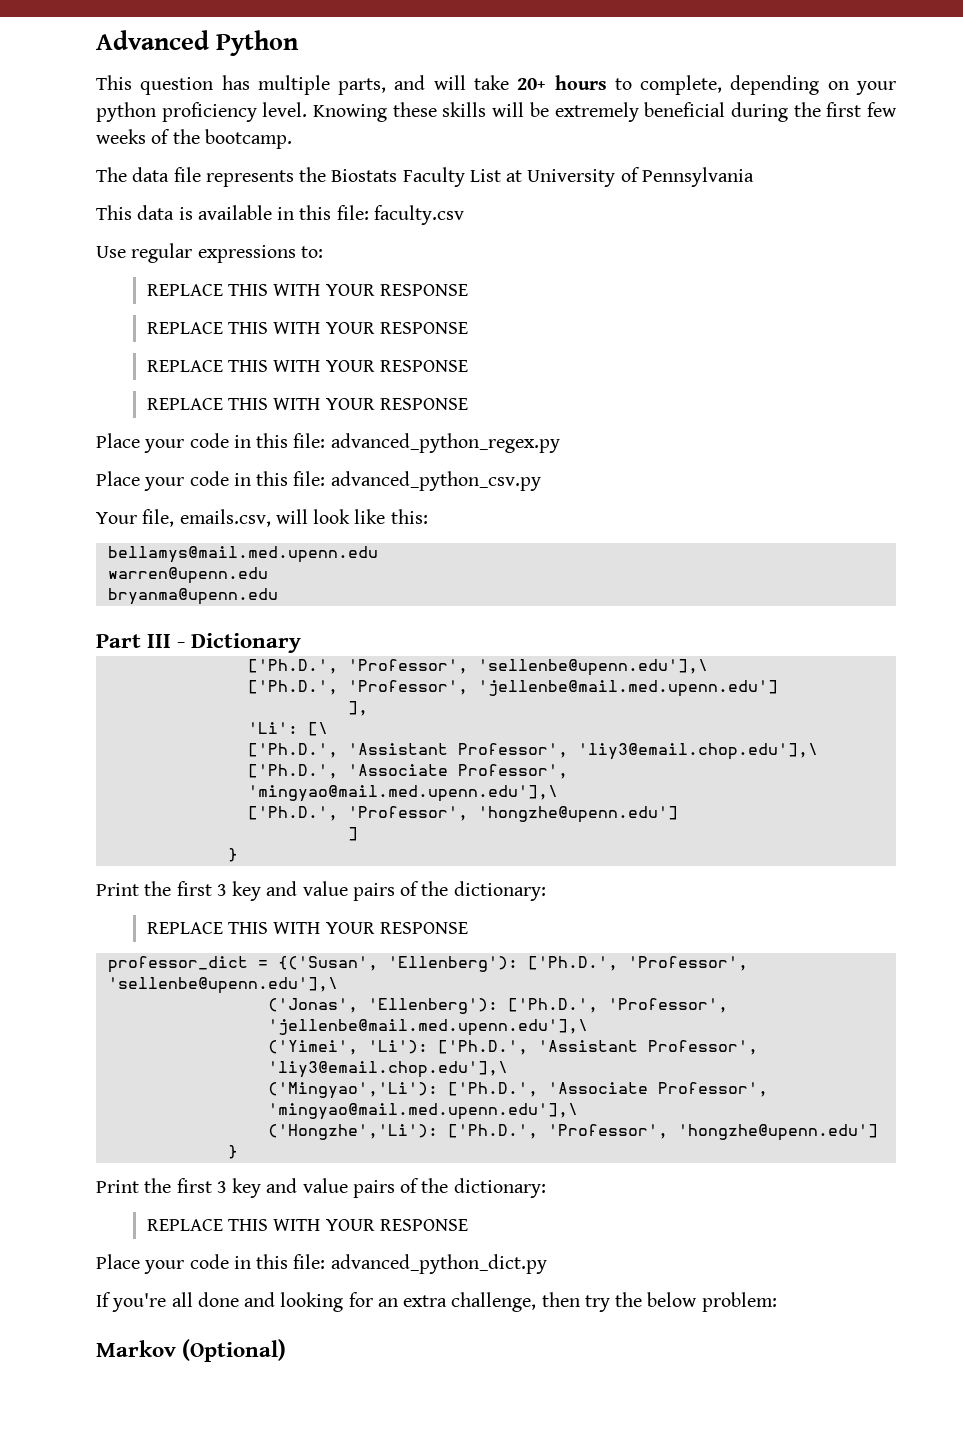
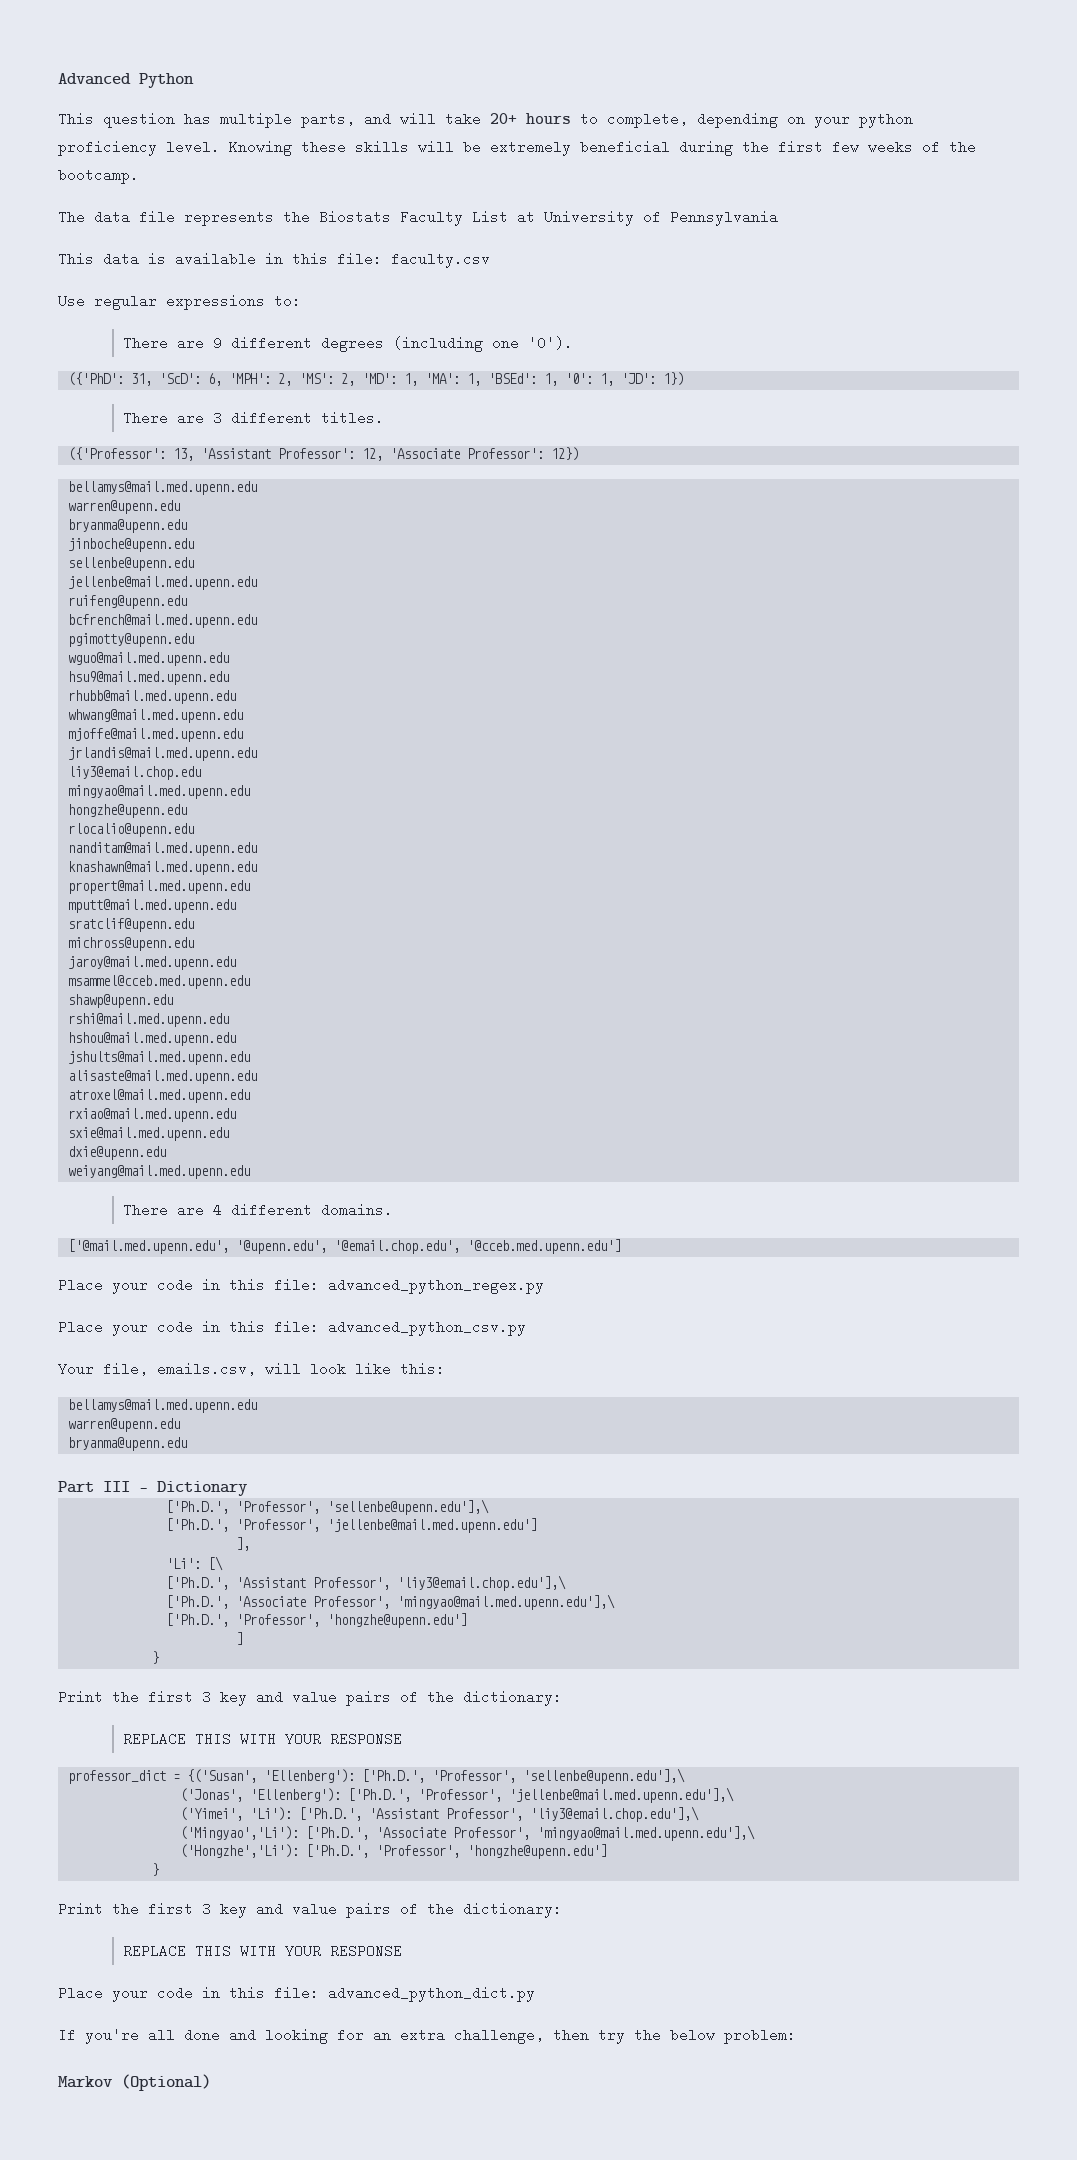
  Use regular expressions to:
- REPLACE THIS WITH YOUR RESPONSE
- REPLACE THIS WITH YOUR RESPONSE
- REPLACE THIS WITH YOUR RESPONSE
- REPLACE THIS WITH YOUR RESPONSE
+ There are 9 different degrees (including one '0').
+ ({'PhD': 31, 'ScD': 6, 'MPH': 2, 'MS': 2, 'MD': 1, 'MA': 1, 'BSEd': 1, '0': 1, 'JD': 1})
+ There are 3 different titles.
+ ({'Professor': 13, 'Assistant Professor': 12, 'Associate Professor': 12})
+ bellamys@mail.med.upenn.edu
+ warren@upenn.edu
+ bryanma@upenn.edu
+ jinboche@upenn.edu
+ sellenbe@upenn.edu
+ jellenbe@mail.med.upenn.edu
+ ruifeng@upenn.edu
+ bcfrench@mail.med.upenn.edu
+ pgimotty@upenn.edu
+ wguo@mail.med.upenn.edu
+ hsu9@mail.med.upenn.edu
+ rhubb@mail.med.upenn.edu
+ whwang@mail.med.upenn.edu
+ mjoffe@mail.med.upenn.edu
+ jrlandis@mail.med.upenn.edu
+ liy3@email.chop.edu
+ mingyao@mail.med.upenn.edu
+ hongzhe@upenn.edu
+ rlocalio@upenn.edu
+ nanditam@mail.med.upenn.edu
+ knashawn@mail.med.upenn.edu
+ propert@mail.med.upenn.edu
+ mputt@mail.med.upenn.edu
+ sratclif@upenn.edu
+ michross@upenn.edu
+ jaroy@mail.med.upenn.edu
+ msammel@cceb.med.upenn.edu
+ shawp@upenn.edu
+ rshi@mail.med.upenn.edu
+ hshou@mail.med.upenn.edu
+ jshults@mail.med.upenn.edu
+ alisaste@mail.med.upenn.edu
+ atroxel@mail.med.upenn.edu
+ rxiao@mail.med.upenn.edu
+ sxie@mail.med.upenn.edu
+ dxie@upenn.edu
+ weiyang@mail.med.upenn.edu
+ There are 4 different domains.
+ ['@mail.med.upenn.edu', '@upenn.edu', '@email.chop.edu', '@cceb.med.upenn.edu']

